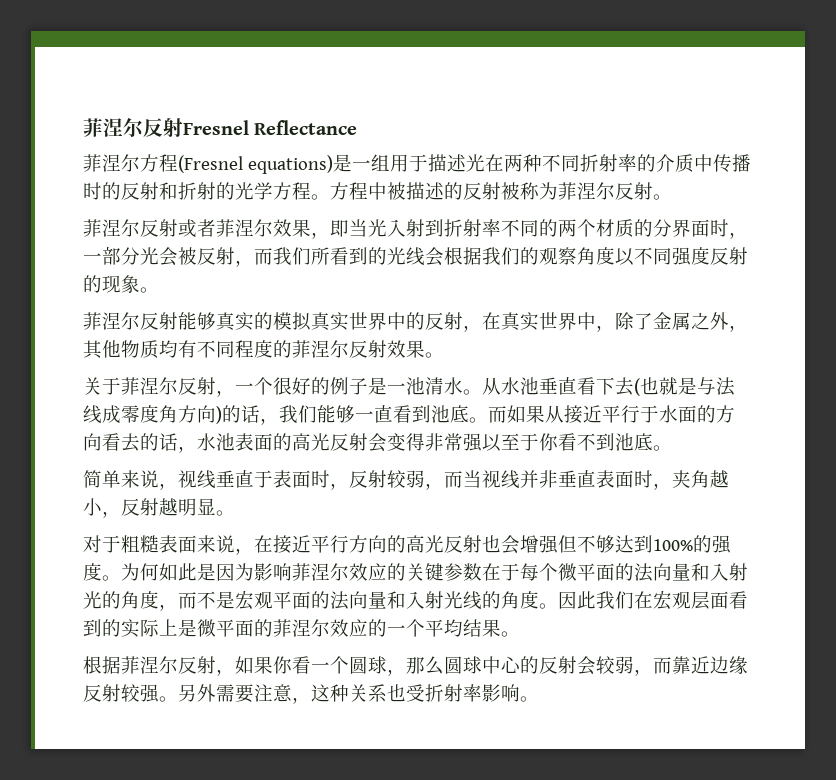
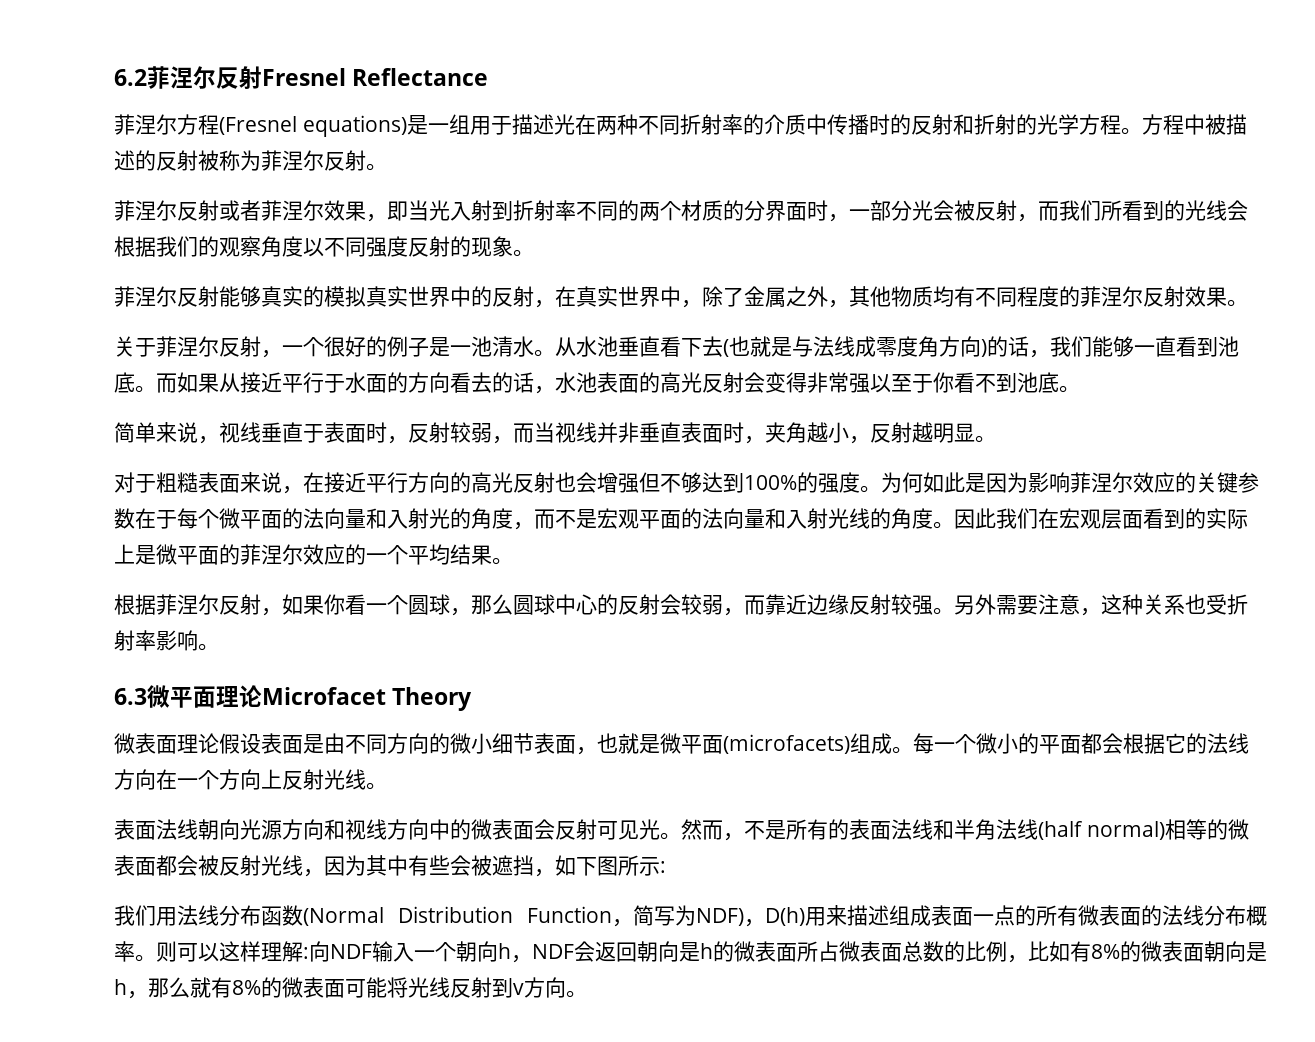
- 菲涅尔反射Fresnel Reflectance
+ 6.2菲涅尔反射Fresnel Reflectance
+ 6.3微平面理论Microfacet Theory
+ 微表面理论假设表面是由不同方向的微小细节表面，也就是微平面(microfacets)组成。每一个微小的平面都会根据它的法线方向在一个方向上反射光线。
+ 表面法线朝向光源方向和视线方向中的微表面会反射可见光。然而，不是所有的表面法线和半角法线(half normal)相等的微表面都会被反射光线，因为其中有些会被遮挡，如下图所示:
+ 我们用法线分布函数(Normal Distribution Function，简写为NDF)，D(h)用来描述组成表面一点的所有微表面的法线分布概率。则可以这样理解:向NDF输入一个朝向h，NDF会返回朝向是h的微表面所占微表面总数的比例，比如有8%的微表面朝向是h，那么就有8%的微表面可能将光线反射到v方向。

